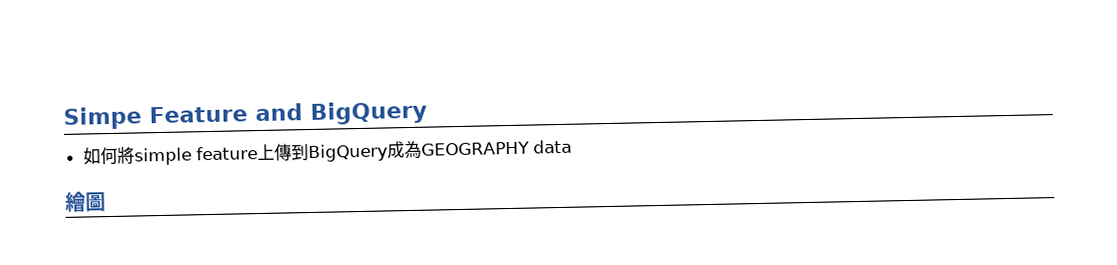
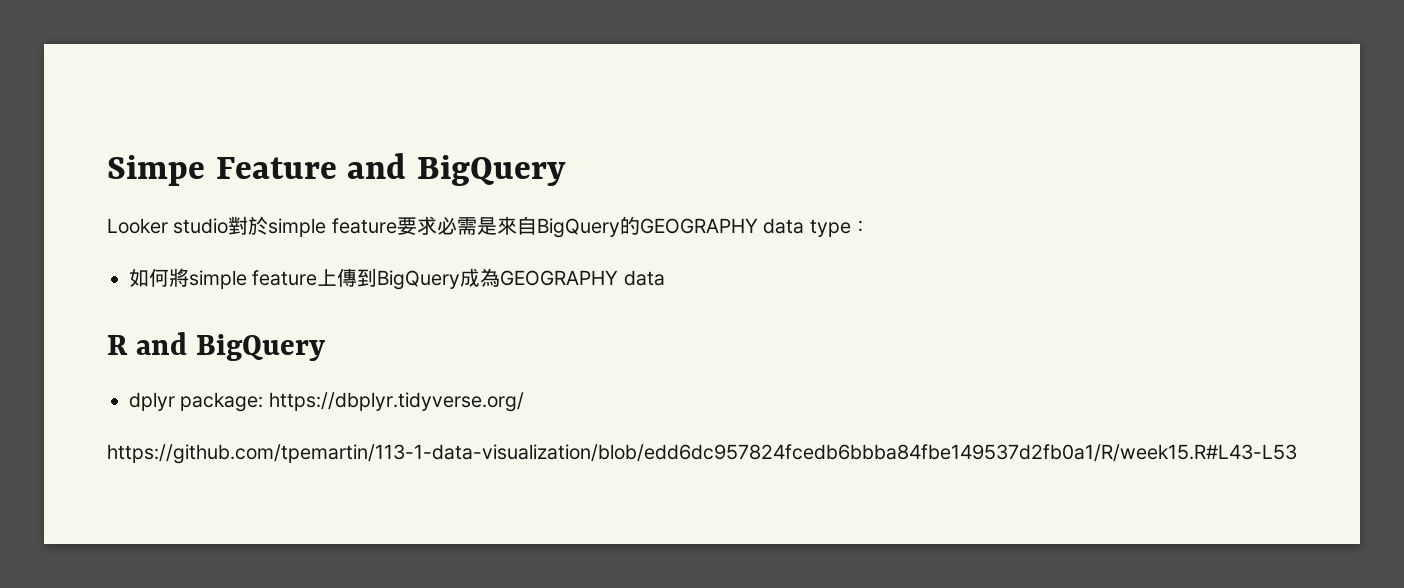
+ Looker studio對於simple feature要求必需是來自BigQuery的GEOGRAPHY data type：
- 繪圖
+ R and BigQuery
+ dplyr package: https://dbplyr.tidyverse.org/
+ https://github.com/tpemartin/113-1-data-visualization/blob/edd6dc957824fcedb6bbba84fbe149537d2fb0a1/R/week15.R#L43-L53

